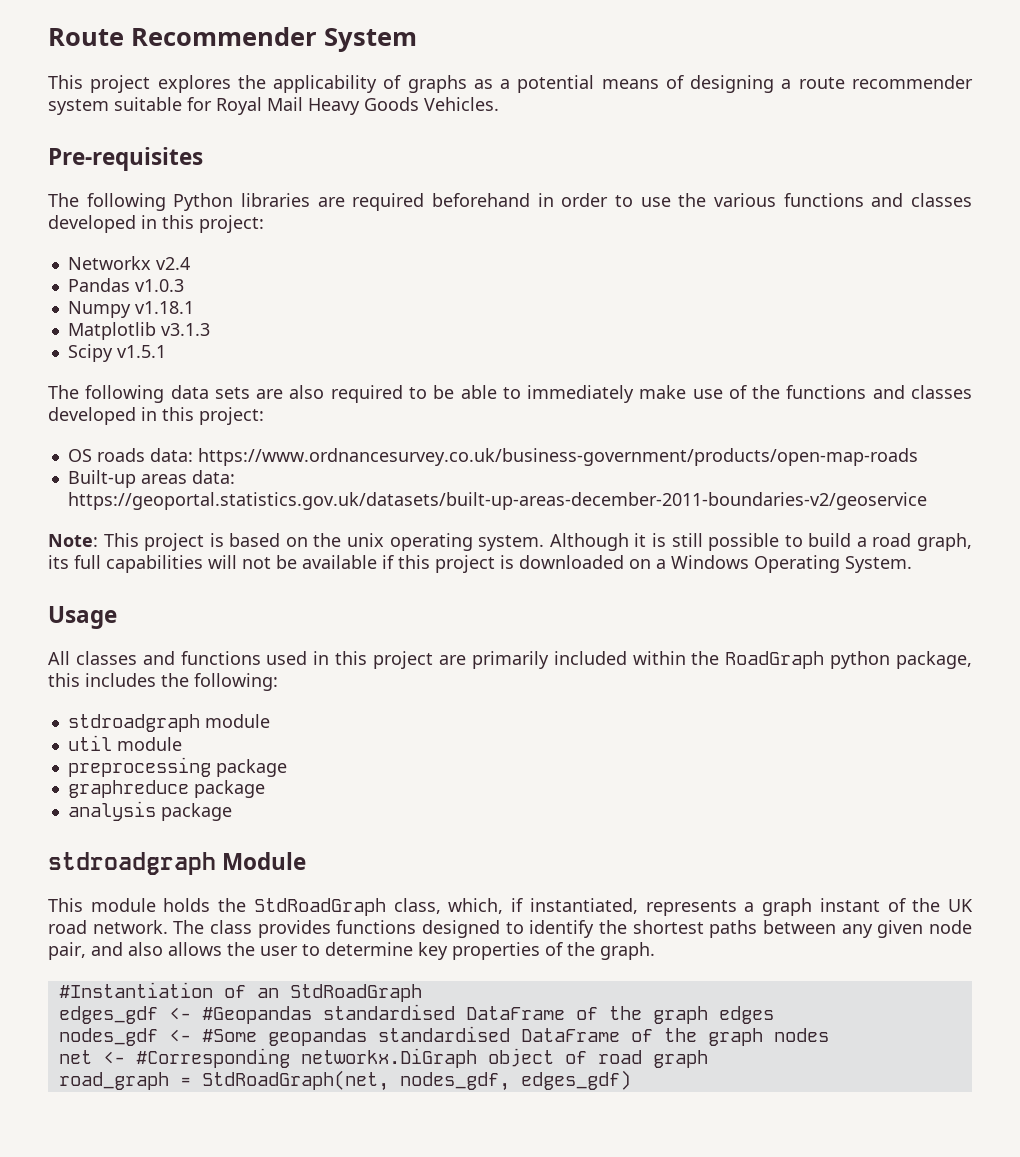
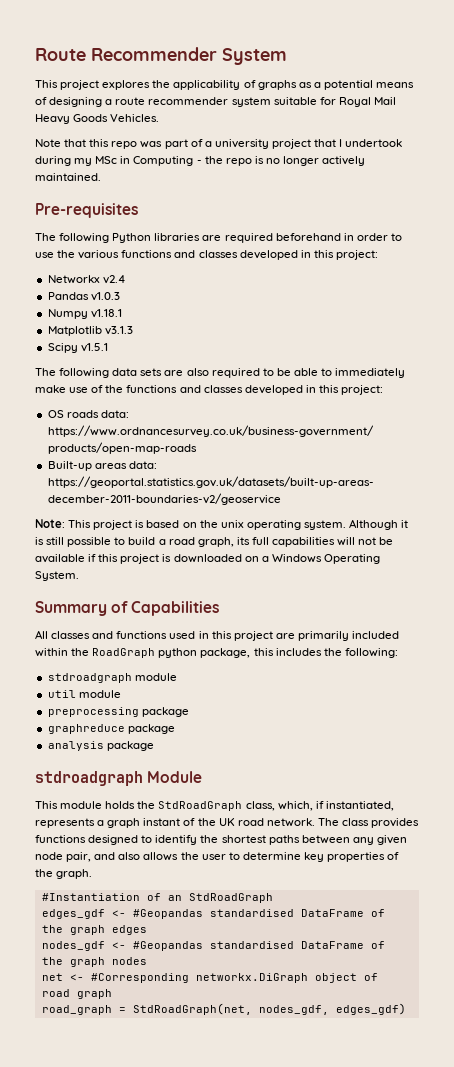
+ Note that this repo was part of a university project that I undertook during my MSc in Computing - the repo is no longer actively maintained.
- Usage
+ Summary of Capabilities
- nodes_gdf <- #Some geopandas standardised DataFrame of the graph nodes
+ nodes_gdf <- #Geopandas standardised DataFrame of the graph nodes

